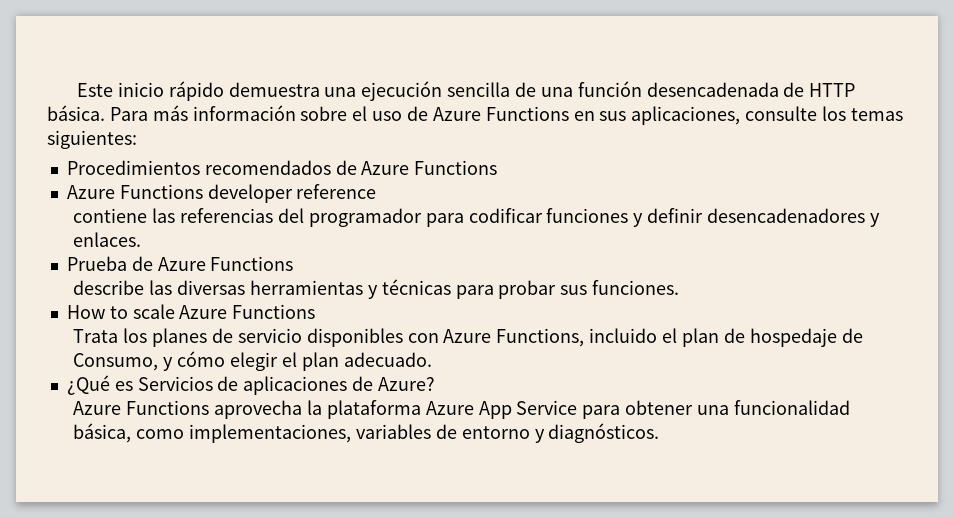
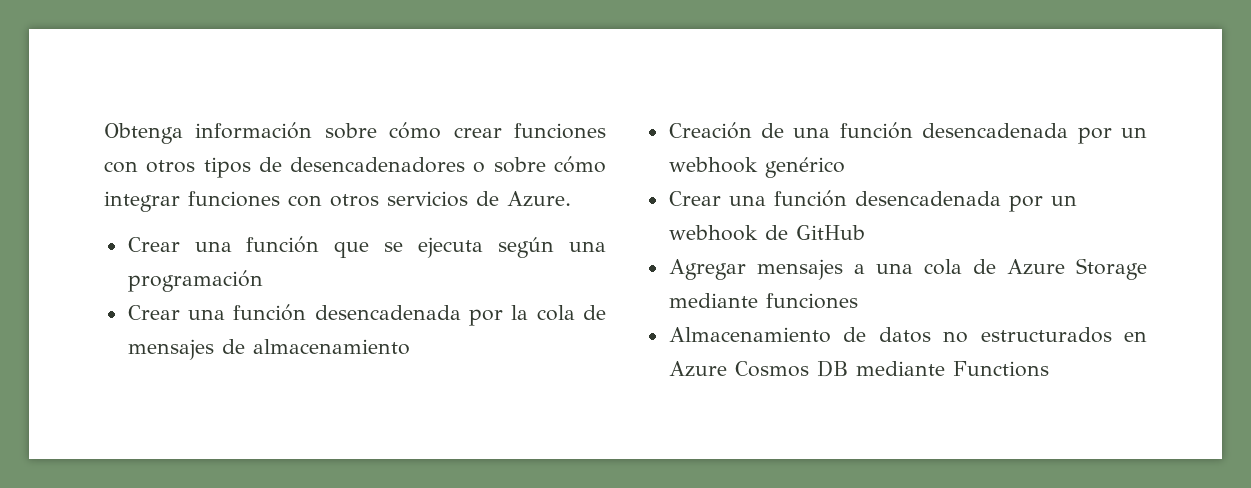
- Este inicio rápido demuestra una ejecución sencilla de una función desencadenada de HTTP básica. Para más información sobre el uso de Azure Functions en sus aplicaciones, consulte los temas siguientes:
- Procedimientos recomendados de Azure Functions
- Azure Functions developer reference
- contiene las referencias del programador para codificar funciones y definir desencadenadores y enlaces.
- Prueba de Azure Functions
- describe las diversas herramientas y técnicas para probar sus funciones.
- How to scale Azure Functions
- Trata los planes de servicio disponibles con Azure Functions, incluido el plan de hospedaje de Consumo, y cómo elegir el plan adecuado.
- ¿Qué es Servicios de aplicaciones de Azure?
- Azure Functions aprovecha la plataforma Azure App Service para obtener una funcionalidad básica, como implementaciones, variables de entorno y diagnósticos.
+ Obtenga información sobre cómo crear funciones con otros tipos de desencadenadores o sobre cómo integrar funciones con otros servicios de Azure.
+ Crear una función que se ejecuta según una programación
+ Crear una función desencadenada por la cola de mensajes de almacenamiento
+ Creación de una función desencadenada por un webhook genérico
+ Crear una función desencadenada por un webhook de GitHub
+ Agregar mensajes a una cola de Azure Storage mediante funciones
+ Almacenamiento de datos no estructurados en Azure Cosmos DB mediante Functions

